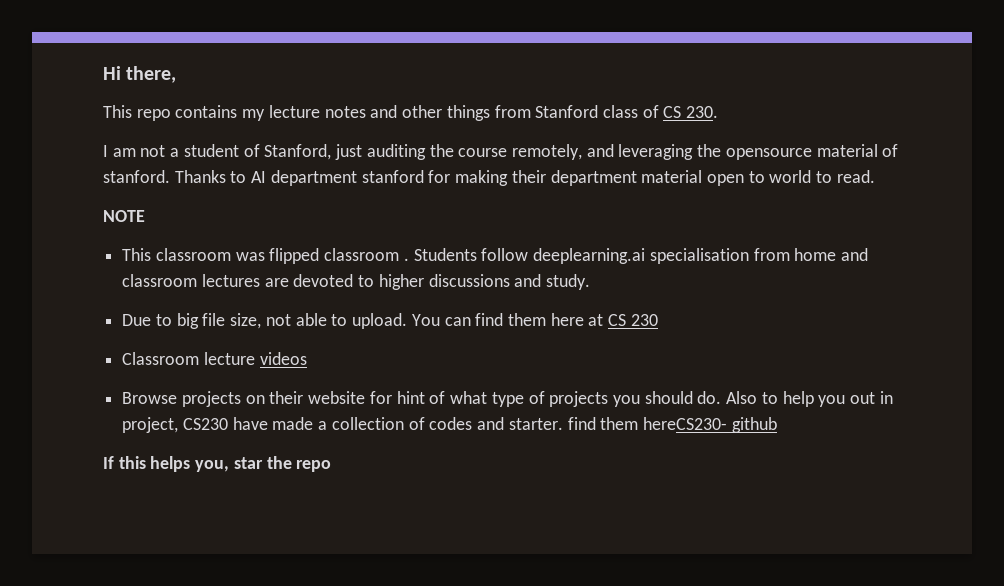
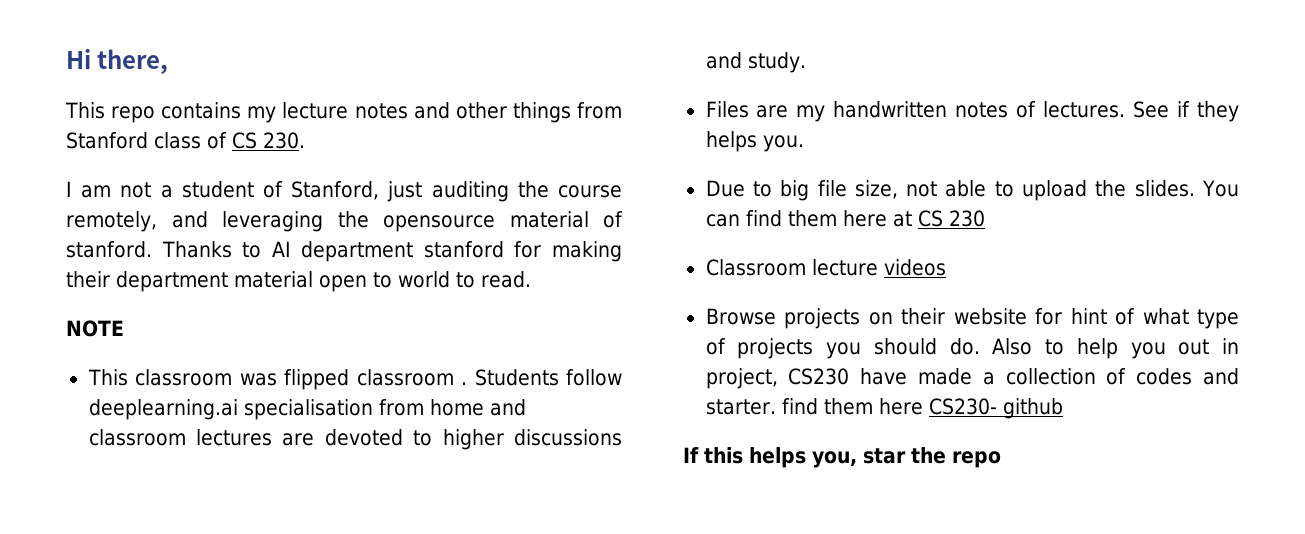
+ Files are my handwritten notes of lectures. See if they helps you.
- Due to big file size, not able to upload.
+ Due to big file size, not able to upload the slides.
- Also to help you out in project, CS230 have made a collection of codes and starter. find them hereCS230- github
+ Also to help you out in project, CS230 have made a collection of codes and starter. find them here CS230- github

